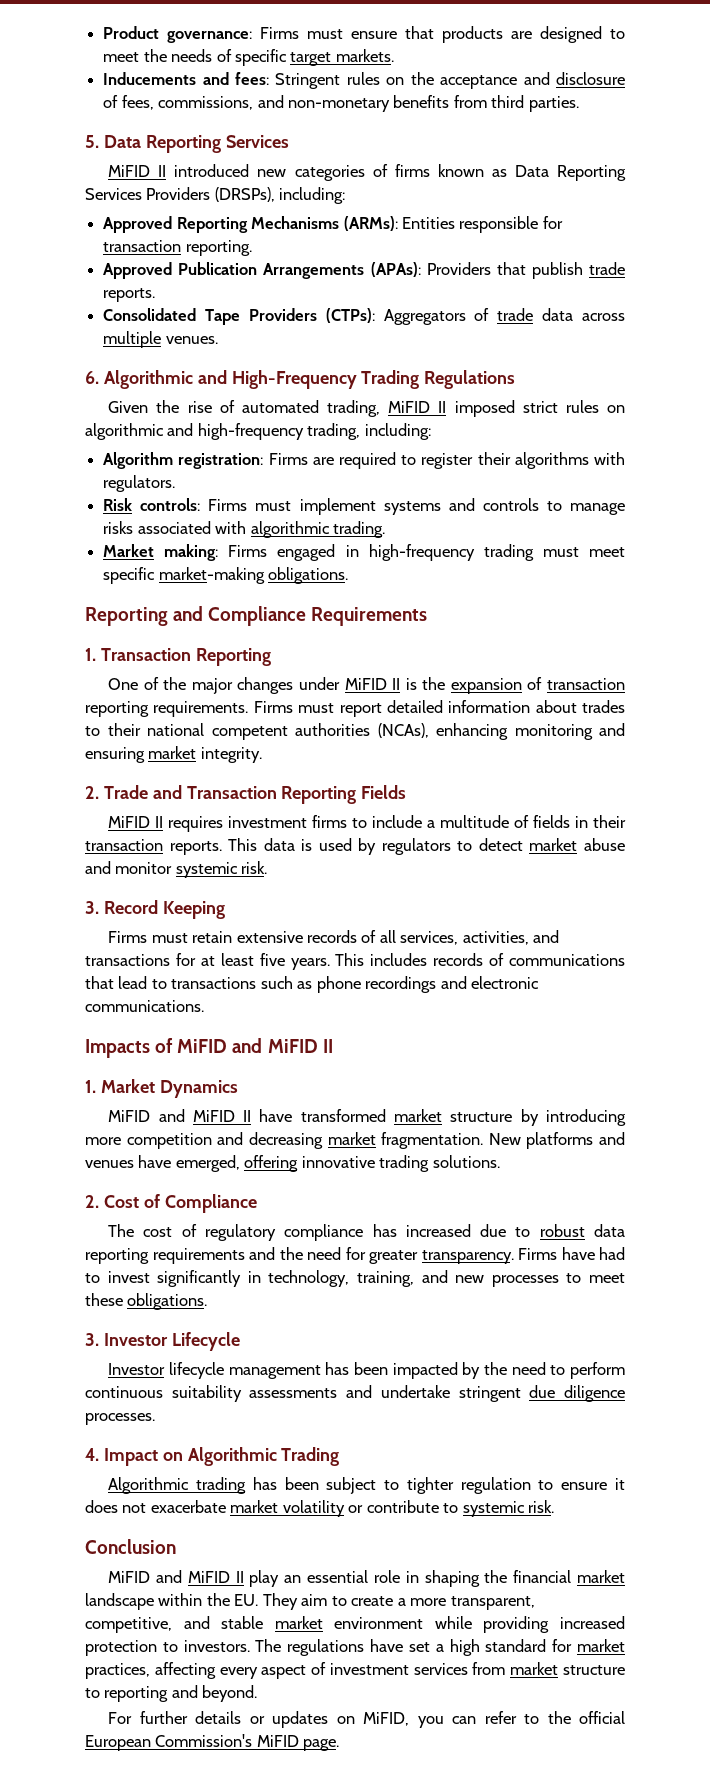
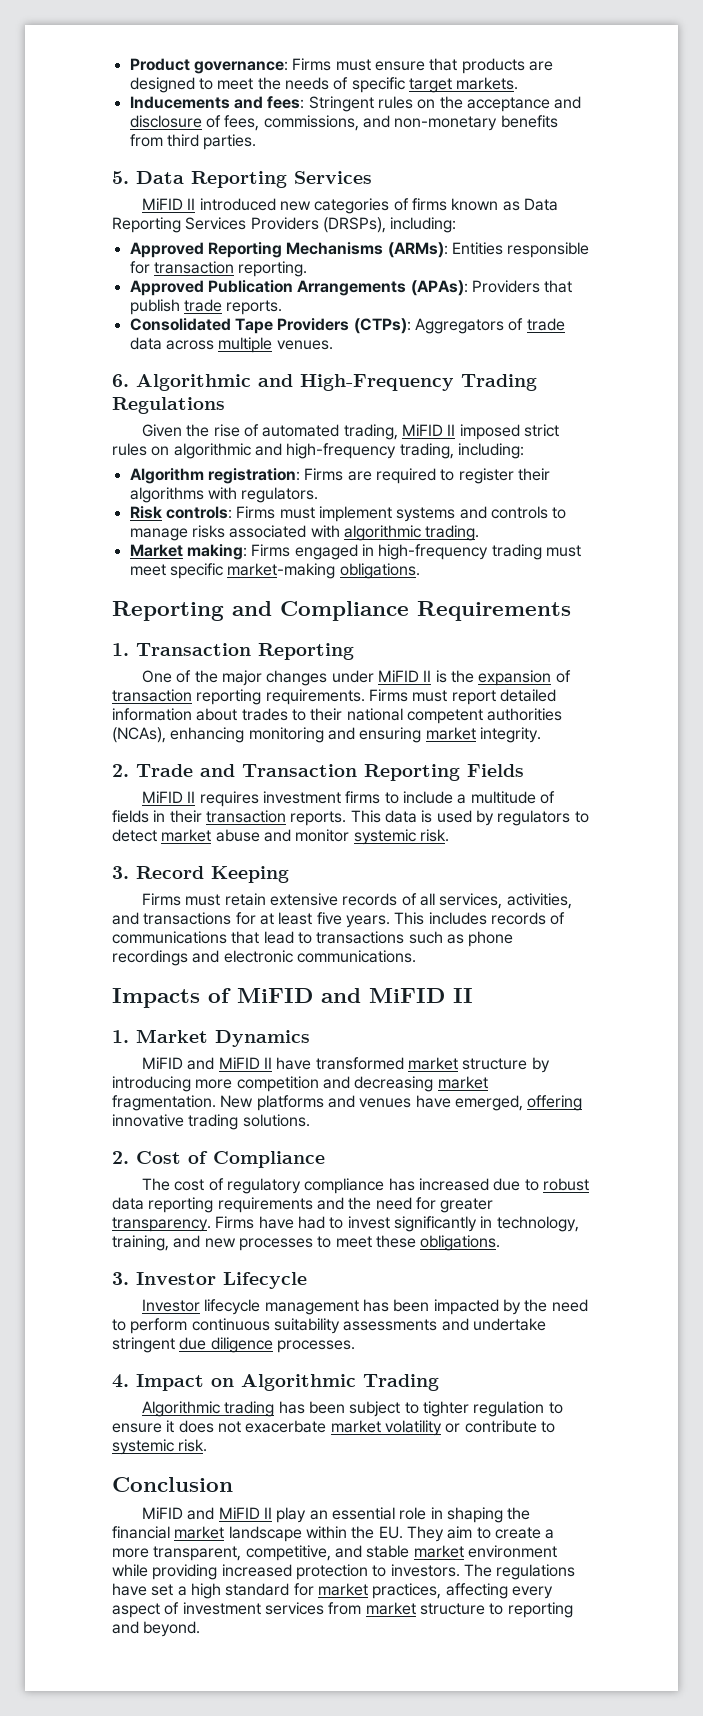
- For further details or updates on MiFID, you can refer to the official European Commission's MiFID page.

